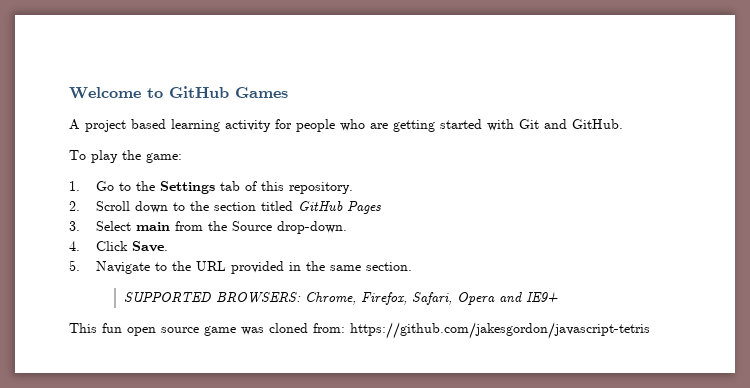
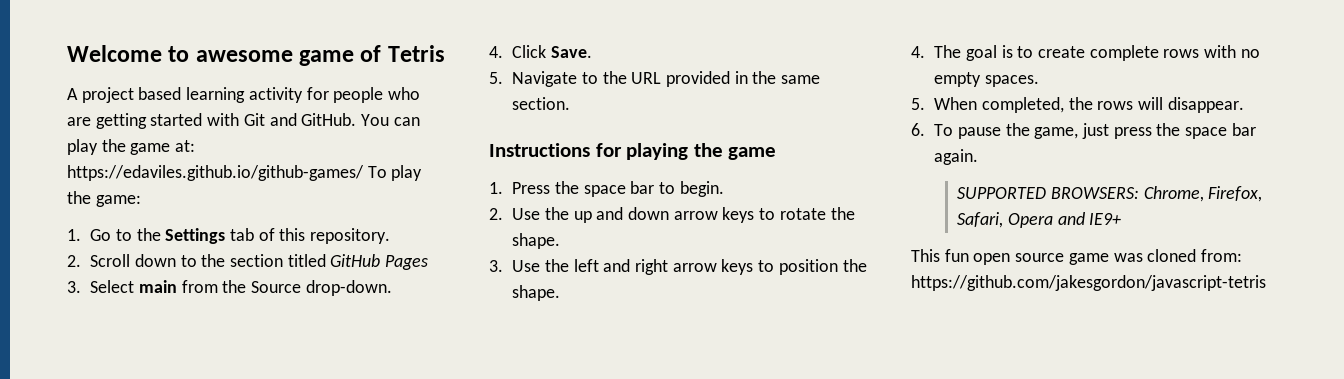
- Welcome to GitHub Games
+ Welcome to awesome game of Tetris
- A project based learning activity for people who are getting started with Git and GitHub.
- To play the game:
+ A project based learning activity for people who are getting started with Git and GitHub. You can play the game at: https://edaviles.github.io/github-games/ To play the game:
+ Instructions for playing the game
+ 1. Press the space bar to begin.
+ 2. Use the up and down arrow keys to rotate the shape.
+ 3. Use the left and right arrow keys to position the shape.
+ 4. The goal is to create complete rows with no empty spaces.
+ 5. When completed, the rows will disappear.
+ 6. To pause the game, just press the space bar again.

